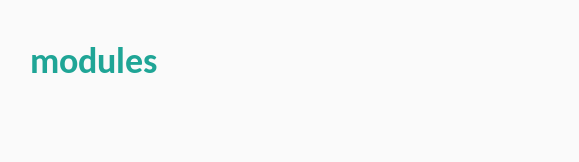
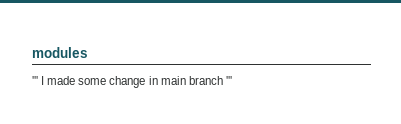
+ ''' I made some change in main branch '''

